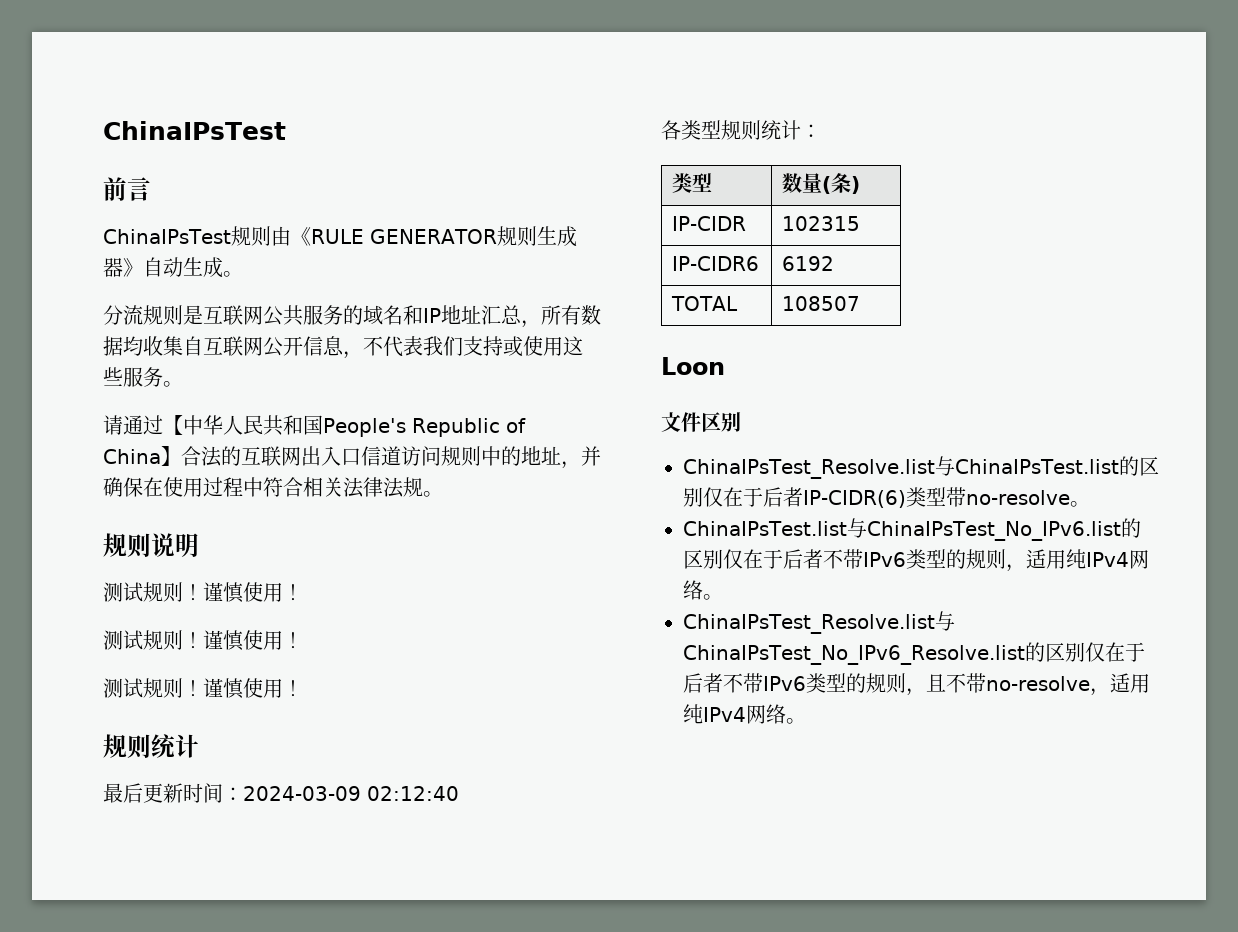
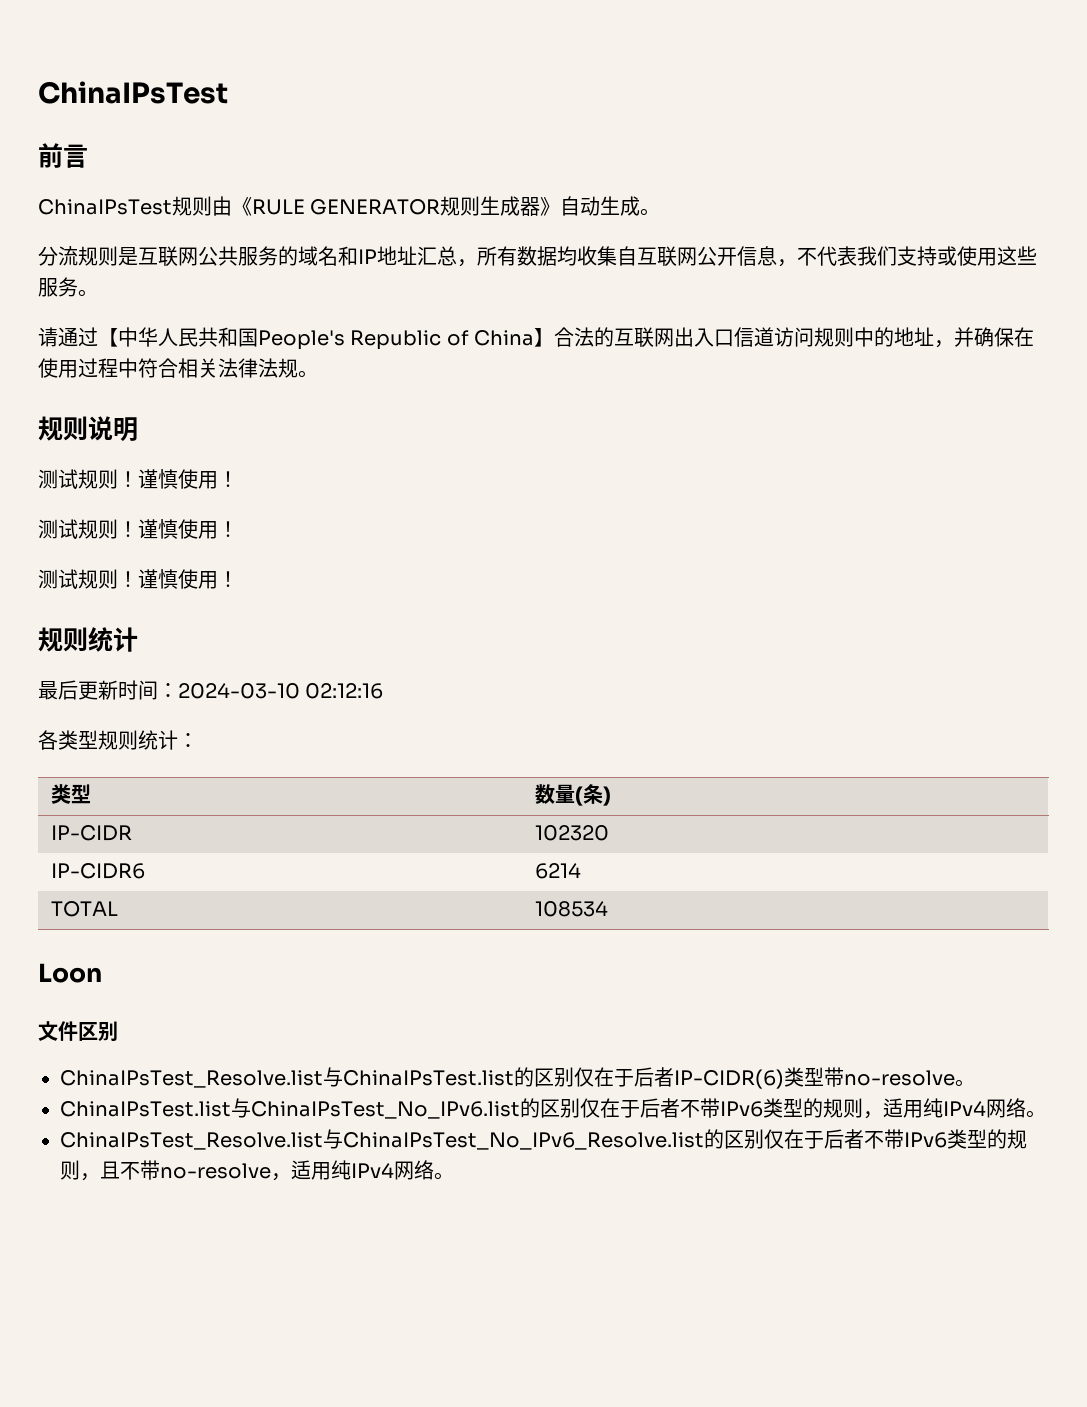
- 最后更新时间：2024-03-09 02:12:40
+ 最后更新时间：2024-03-10 02:12:16
- IP-CIDR | 102315
+ IP-CIDR | 102320
- IP-CIDR6 | 6192
+ IP-CIDR6 | 6214
- TOTAL | 108507
+ TOTAL | 108534

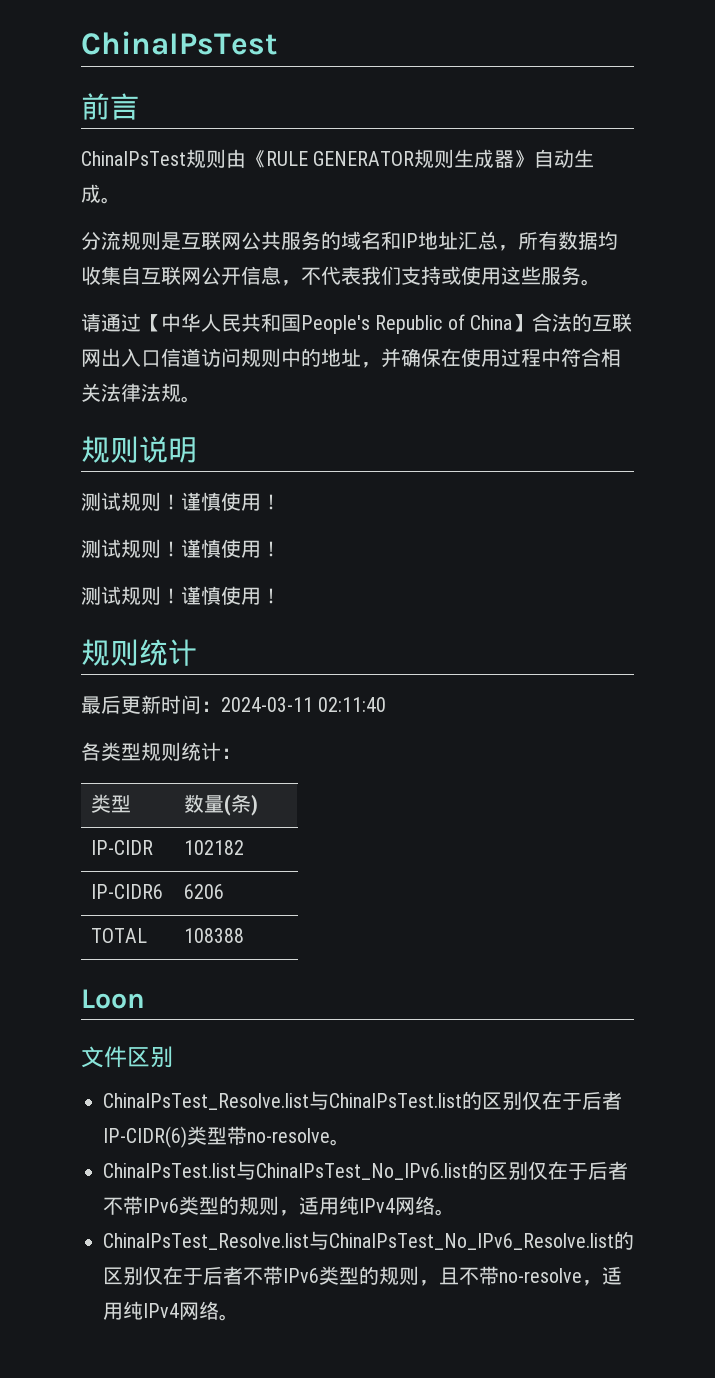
- 最后更新时间：2024-03-10 02:12:16
+ 最后更新时间：2024-03-11 02:11:40
- IP-CIDR | 102320
+ IP-CIDR | 102182
- IP-CIDR6 | 6214
+ IP-CIDR6 | 6206
- TOTAL | 108534
+ TOTAL | 108388

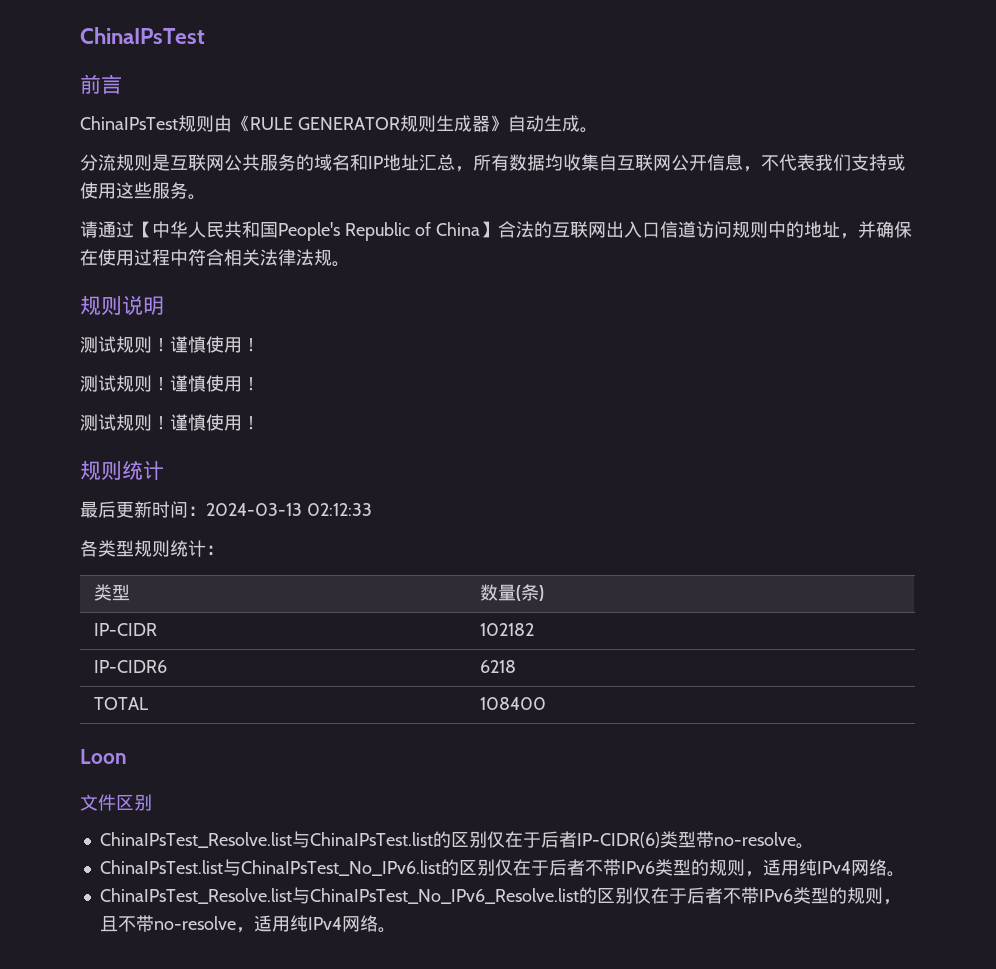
- 最后更新时间：2024-03-11 02:11:40
+ 最后更新时间：2024-03-13 02:12:33
- IP-CIDR6 | 6206
+ IP-CIDR6 | 6218
- TOTAL | 108388
+ TOTAL | 108400

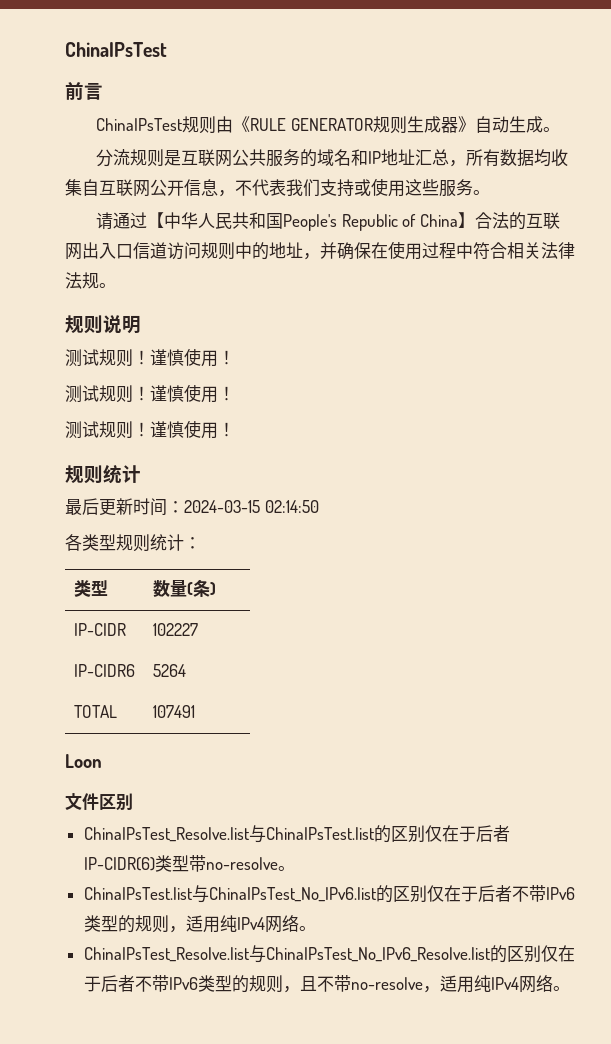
- 最后更新时间：2024-03-13 02:12:33
+ 最后更新时间：2024-03-15 02:14:50
- IP-CIDR | 102182
+ IP-CIDR | 102227
- IP-CIDR6 | 6218
+ IP-CIDR6 | 5264
- TOTAL | 108400
+ TOTAL | 107491

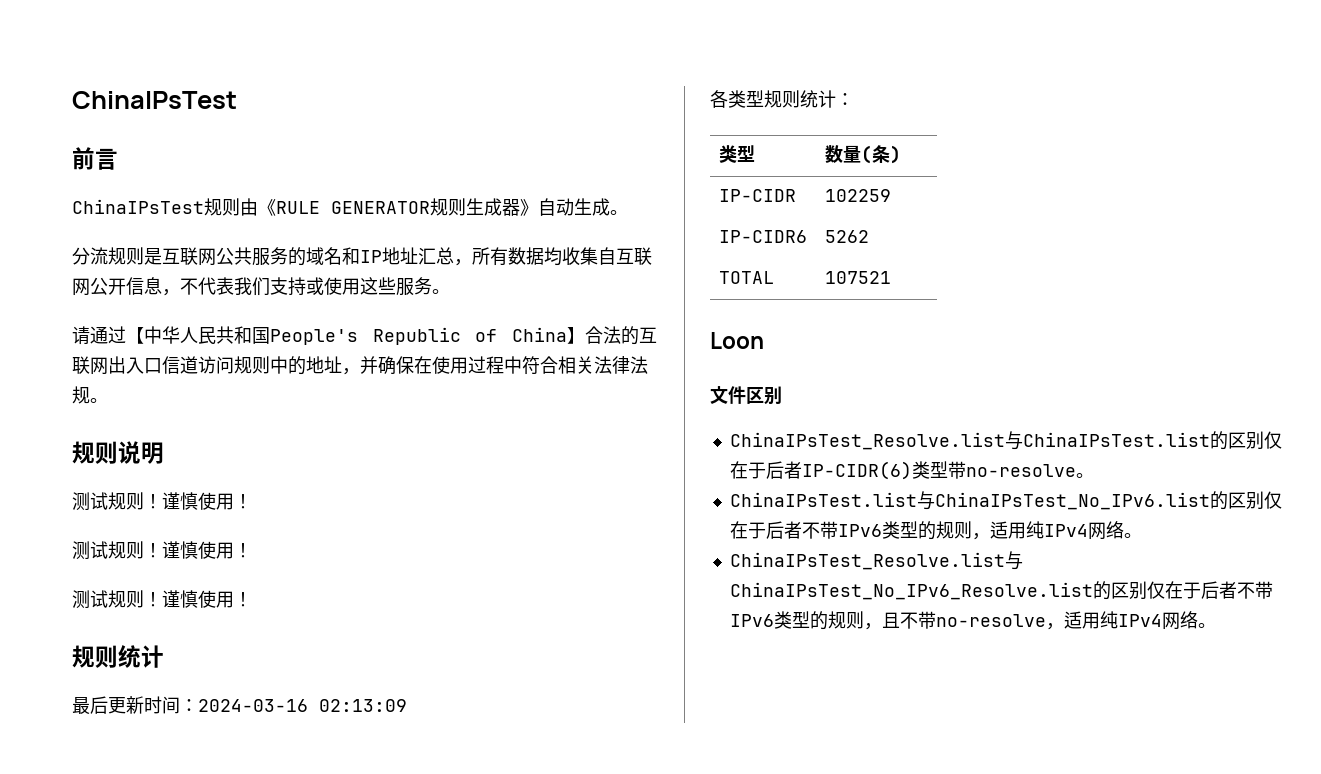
- 最后更新时间：2024-03-15 02:14:50
+ 最后更新时间：2024-03-16 02:13:09
- IP-CIDR | 102227
+ IP-CIDR | 102259
- IP-CIDR6 | 5264
+ IP-CIDR6 | 5262
- TOTAL | 107491
+ TOTAL | 107521

